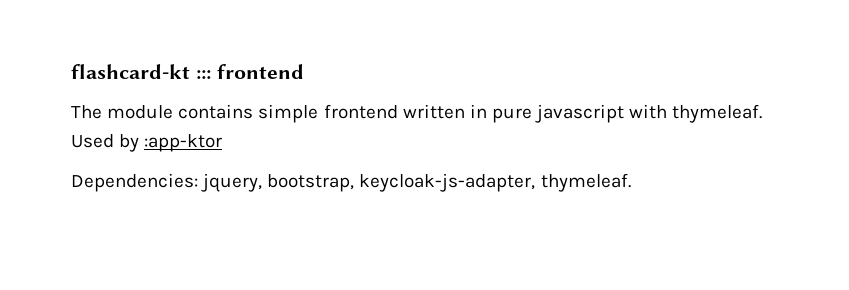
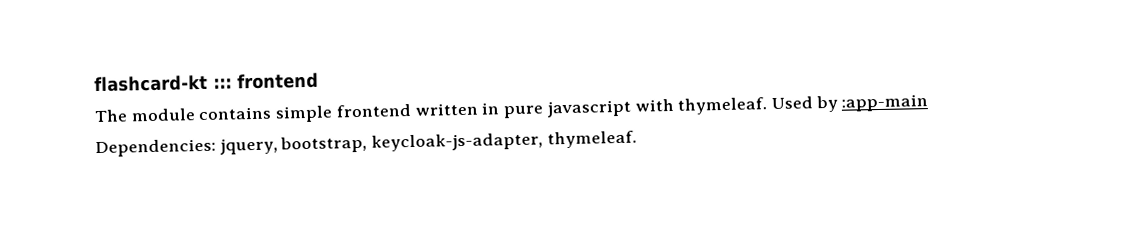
- Used by :app-ktor
+ Used by :app-main

